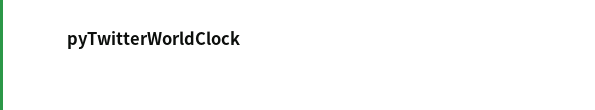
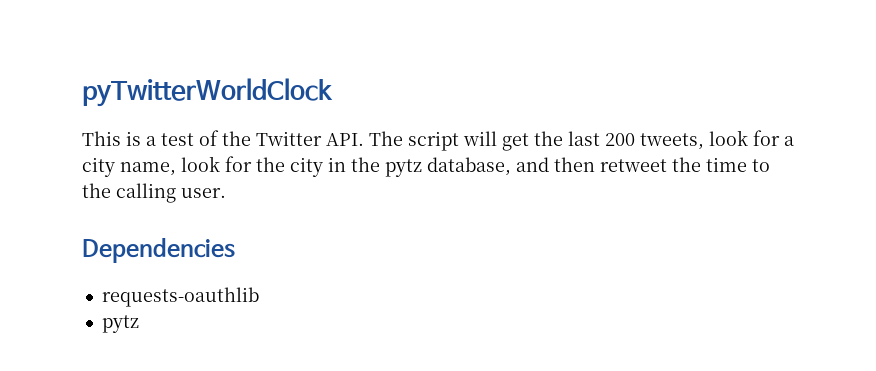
+ This is a test of the Twitter API. The script will get the last 200 tweets, look for a city name, look for the city in the pytz database, and then retweet the time to the calling user.
+ Dependencies
+ requests-oauthlib
+ pytz

